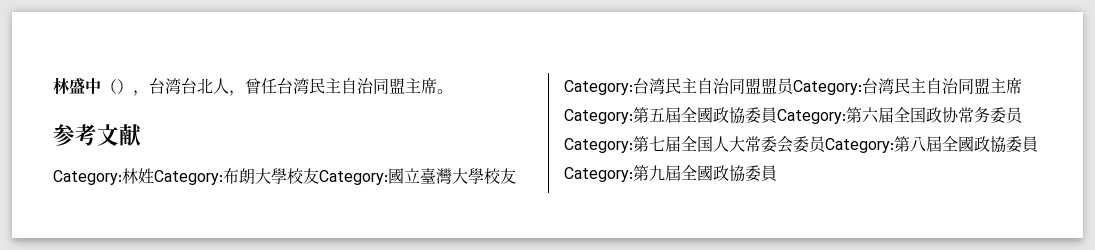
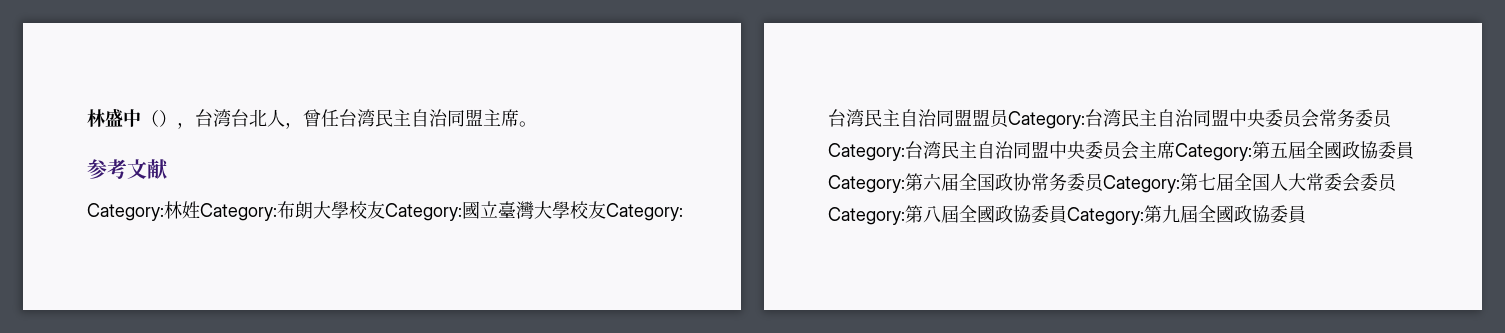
- Category:林姓Category:布朗大學校友Category:國立臺灣大學校友Category:台湾民主自治同盟盟员Category:台湾民主自治同盟主席Category:第五屆全國政協委員Category:第六届全国政协常务委员Category:第七届全国人大常委会委员Category:第八屆全國政協委員Category:第九屆全國政協委員
+ Category:林姓Category:布朗大學校友Category:國立臺灣大學校友Category:台湾民主自治同盟盟员Category:台湾民主自治同盟中央委员会常务委员Category:台湾民主自治同盟中央委员会主席Category:第五屆全國政協委員Category:第六届全国政协常务委员Category:第七届全国人大常委会委员Category:第八屆全國政協委員Category:第九屆全國政協委員

